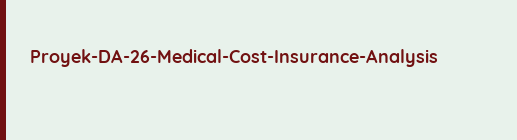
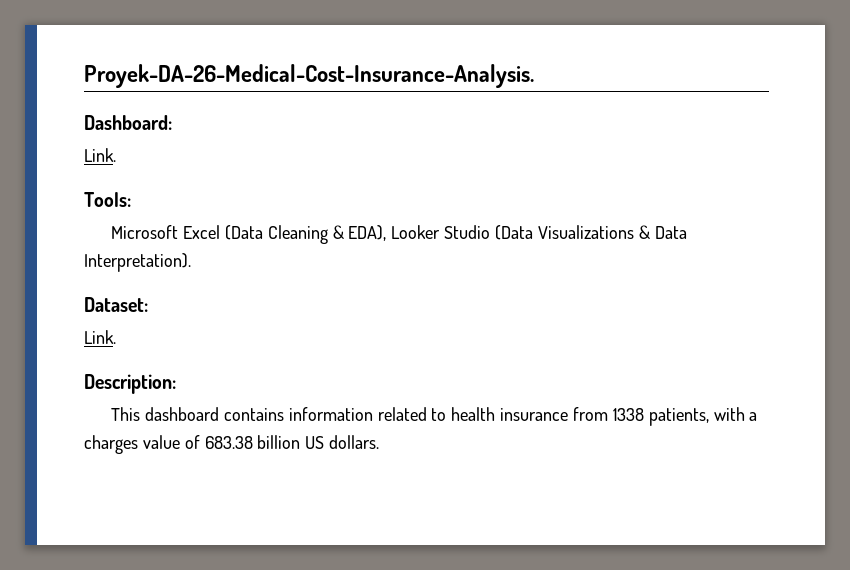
- Proyek-DA-26-Medical-Cost-Insurance-Analysis
+ Proyek-DA-26-Medical-Cost-Insurance-Analysis.
+ Dashboard:
+ Link.
+ Tools:
+ Microsoft Excel (Data Cleaning & EDA), Looker Studio (Data Visualizations & Data Interpretation).
+ Dataset:
+ Link.
+ Description:
+ This dashboard contains information related to health insurance from 1338 patients, with a charges value of 683.38 billion US dollars.

